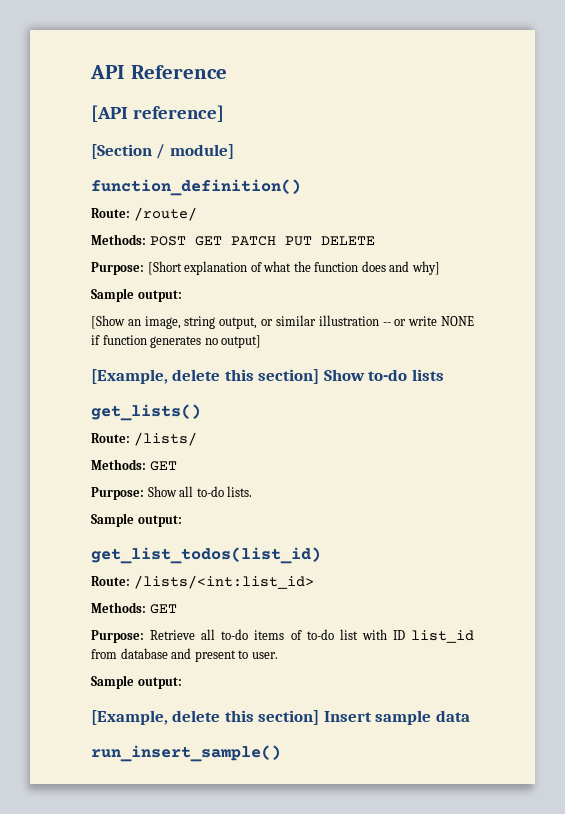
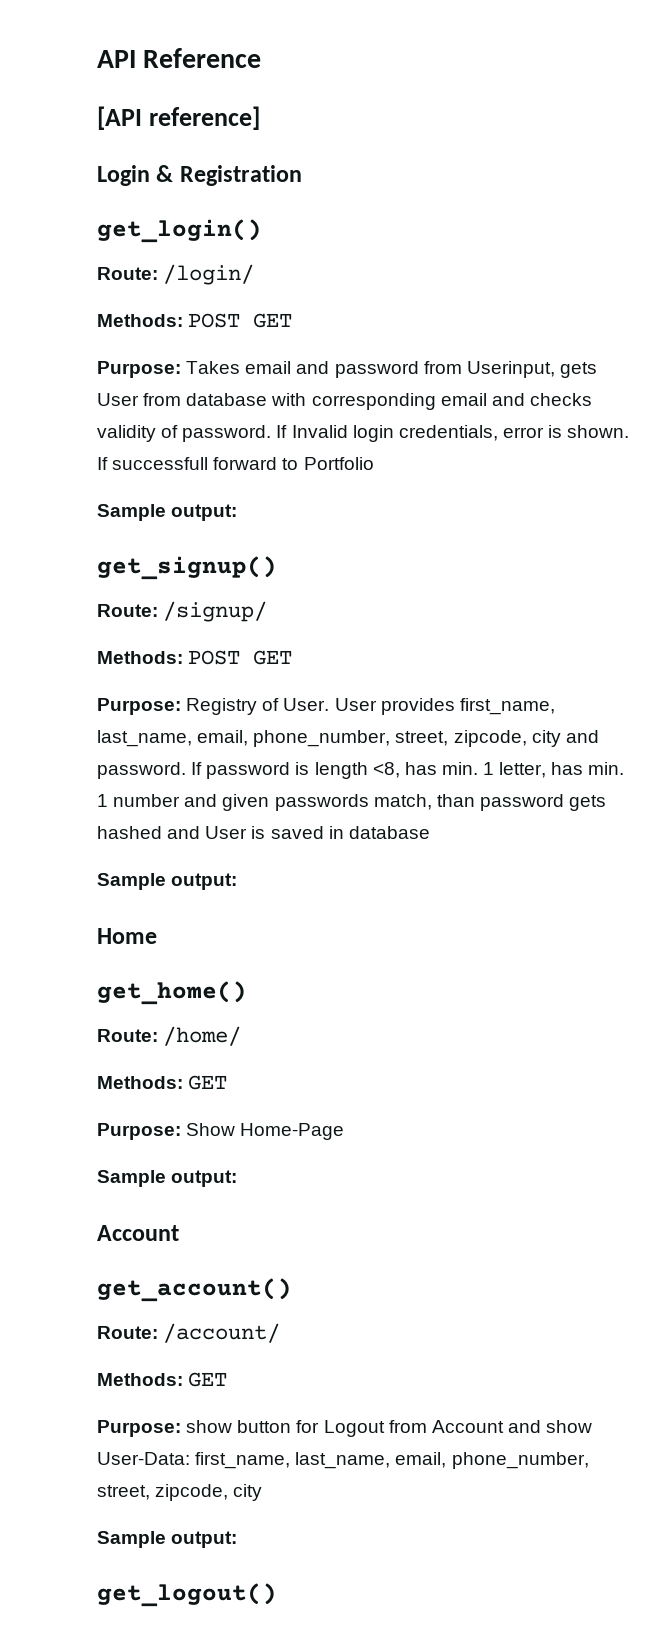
- [Section / module]
- function_definition()
- Route: /route/
- Methods: POST GET PATCH PUT DELETE
- Purpose: [Short explanation of what the function does and why]
+ Login & Registration
+ get_login()
+ Route: /login/
+ Methods: POST GET
+ Purpose: Takes email and password from Userinput, gets User from database with corresponding email and checks validity of password. If Invalid login credentials, error is shown. If successfull forward to Portfolio
  Sample output:
- [Show an image, string output, or similar illustration -- or write NONE if function generates no output]
- [Example, delete this section] Show to-do lists
- get_lists()
- Route: /lists/
+ get_signup()
+ Route: /signup/
+ Methods: POST GET
+ Purpose: Registry of User. User provides first_name, last_name, email, phone_number, street, zipcode, city and password. If password is length <8, has min. 1 letter, has min. 1 number and given passwords match, than password gets hashed and User is saved in database
+ Sample output:
+ Home
+ get_home()
+ Route: /home/
- Purpose: Show all to-do lists.
+ Purpose: Show Home-Page
  Sample output:
- get_list_todos(list_id)
- Route: /lists/<int:list_id>
+ Account
+ get_account()
+ Route: /account/
  Methods: GET
- Purpose: Retrieve all to-do items of to-do list with ID list_id from database and present to user.
+ Purpose: show button for Logout from Account and show User-Data: first_name, last_name, email, phone_number, street, zipcode, city
  Sample output:
- [Example, delete this section] Insert sample data
- run_insert_sample()
+ get_logout()

